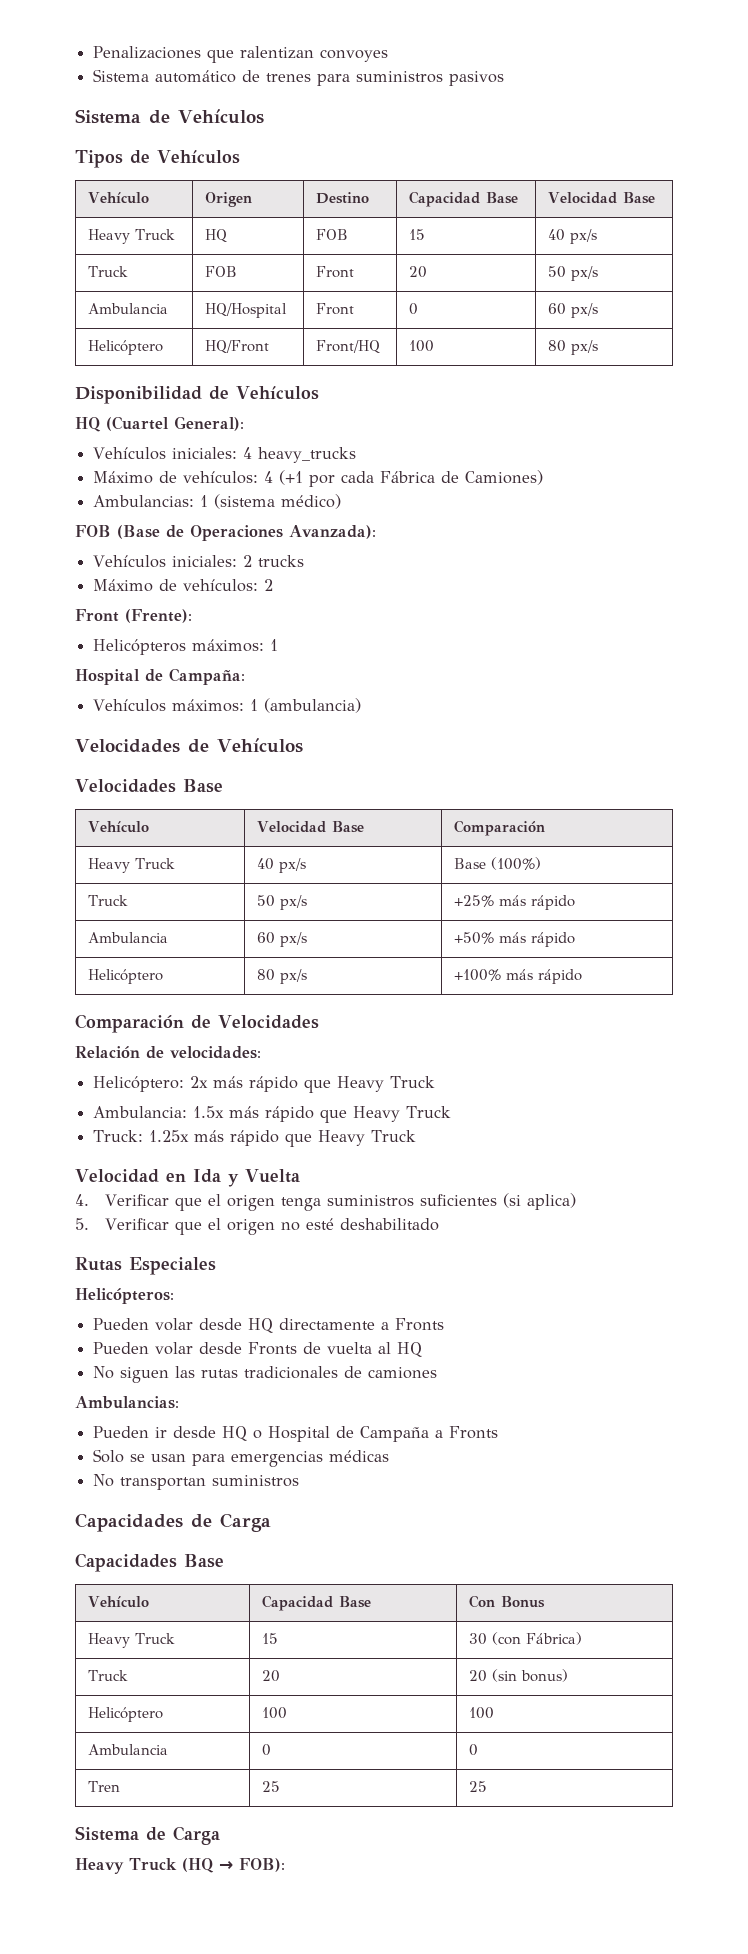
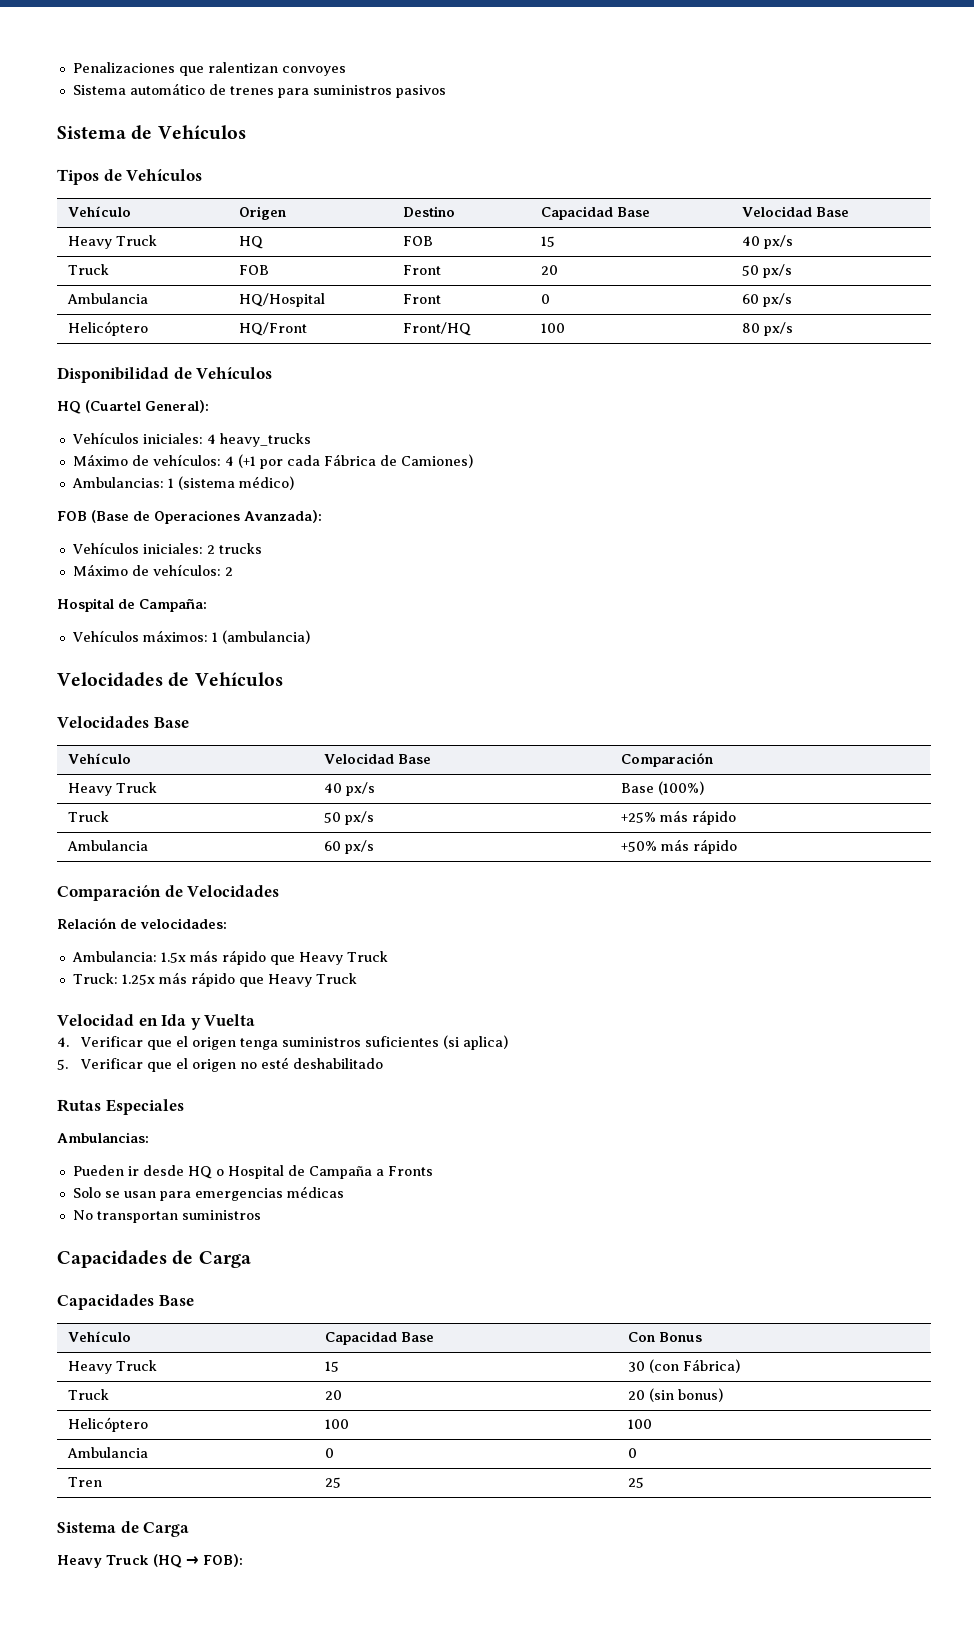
- Front (Frente):
- Helicópteros máximos: 1
- Helicóptero | 80 px/s | +100% más rápido
- Helicóptero: 2x más rápido que Heavy Truck
- Helicópteros:
- Pueden volar desde HQ directamente a Fronts
- Pueden volar desde Fronts de vuelta al HQ
- No siguen las rutas tradicionales de camiones

